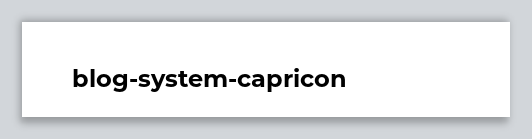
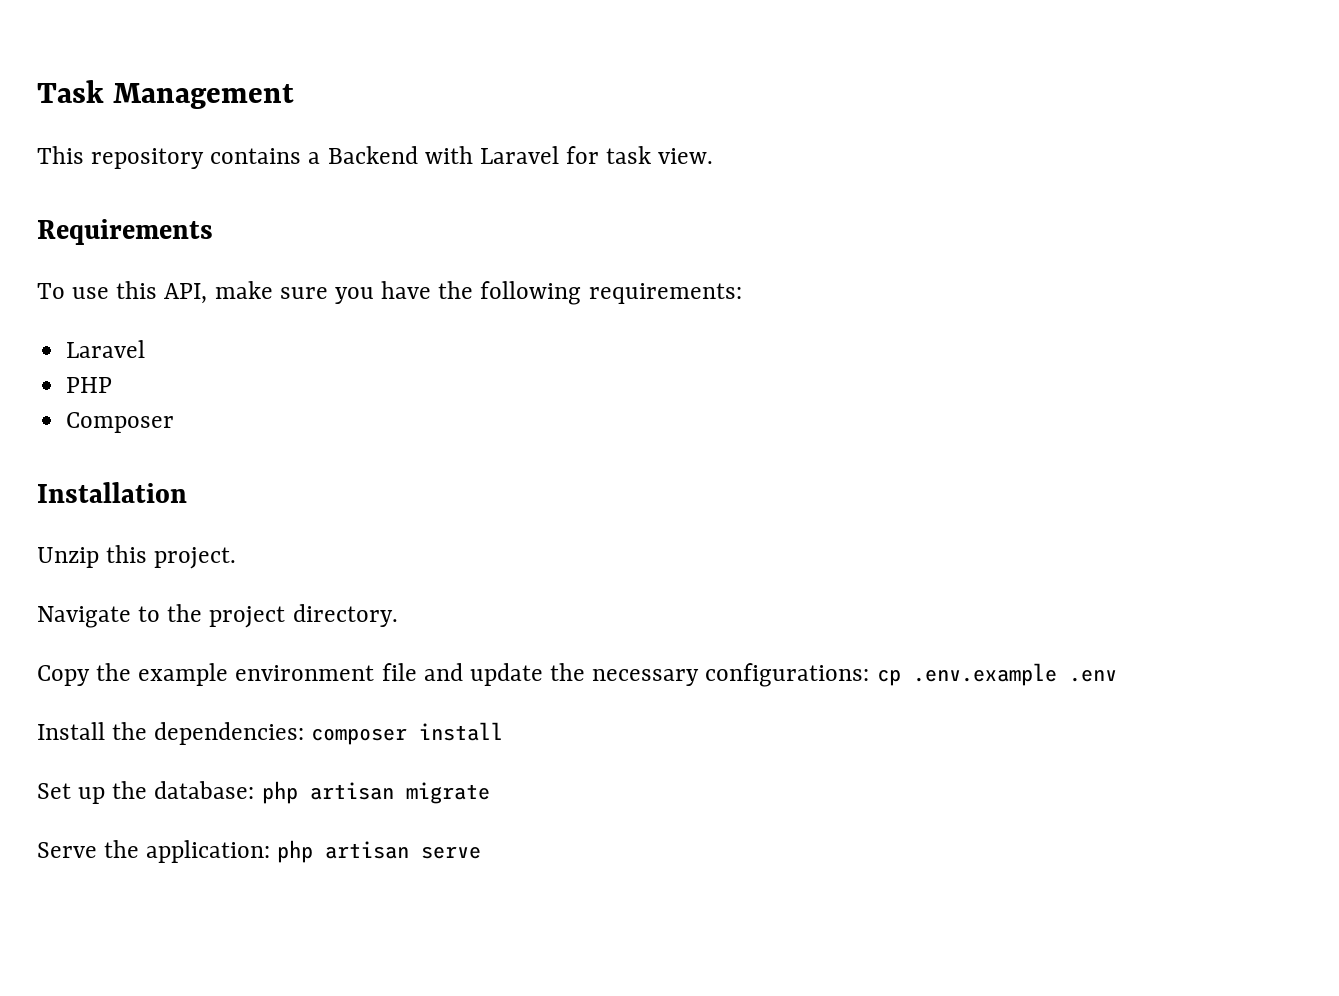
- blog-system-capricon
+ Task Management
+ This repository contains a Backend with Laravel for task view.
+ Requirements
+ To use this API, make sure you have the following requirements:
+ Laravel
+ PHP
+ Composer
+ Installation
+ Unzip this project.
+ Navigate to the project directory.
+ Copy the example environment file and update the necessary configurations: cp .env.example .env
+ Install the dependencies: composer install
+ Set up the database: php artisan migrate
+ Serve the application: php artisan serve

